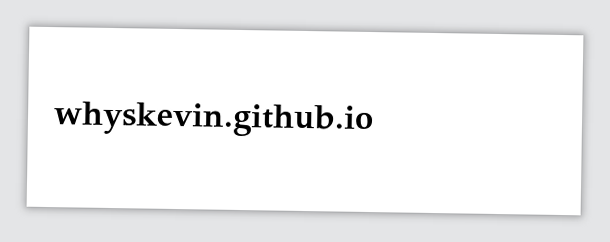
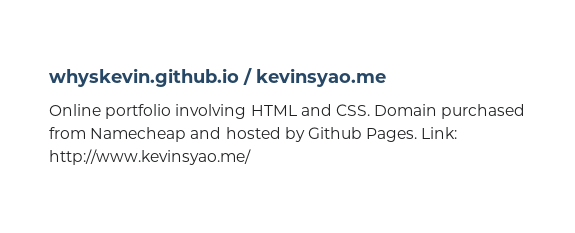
- whyskevin.github.io
+ whyskevin.github.io / kevinsyao.me
+ Online portfolio involving HTML and CSS. Domain purchased from Namecheap and hosted by Github Pages. Link: http://www.kevinsyao.me/

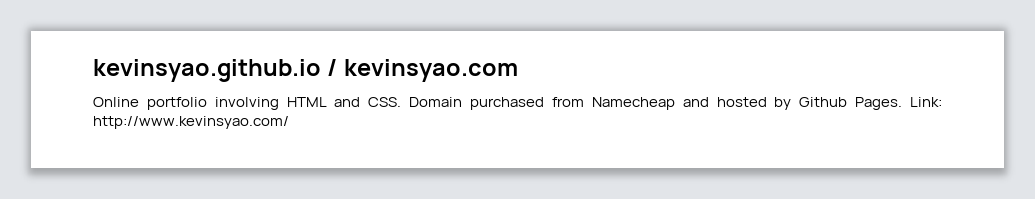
- whyskevin.github.io / kevinsyao.me
+ kevinsyao.github.io / kevinsyao.com
- Link: http://www.kevinsyao.me/
+ Link: http://www.kevinsyao.com/

